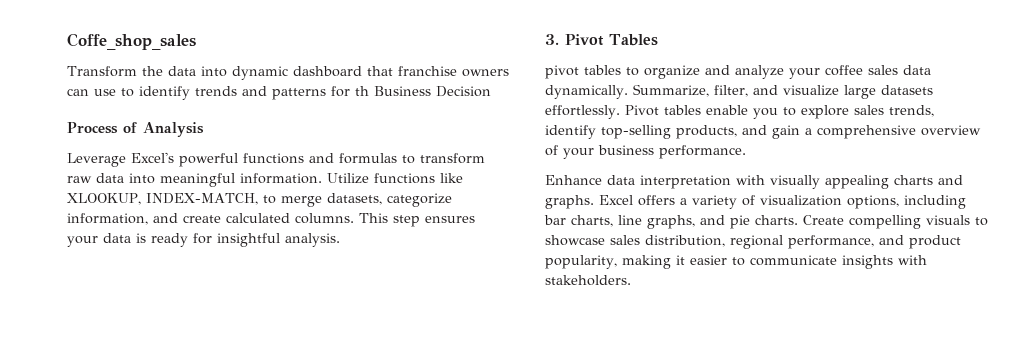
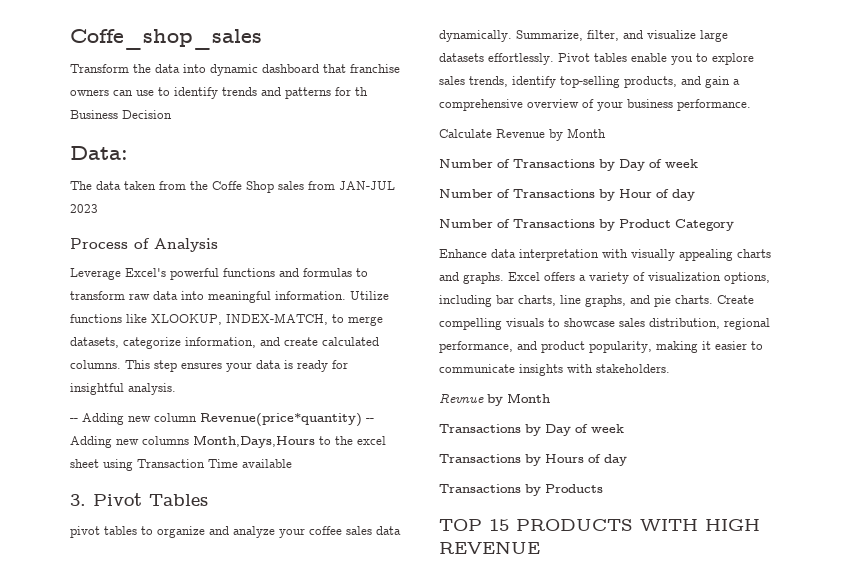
+ Data:
+ The data taken from the Coffe Shop sales from JAN-JUL 2023
+ -- Adding new column Revenue(price*quantity) -- Adding new columns Month,Days,Hours to the excel sheet using Transaction Time available
+ Calculate Revenue by Month
+ Number of Transactions by Day of week
+ Number of Transactions by Hour of day
+ Number of Transactions by Product Category
+ Revnue by Month
+ Transactions by Day of week
+ Transactions by Hours of day
+ Transactions by Products
+ TOP 15 PRODUCTS WITH HIGH REVENUE

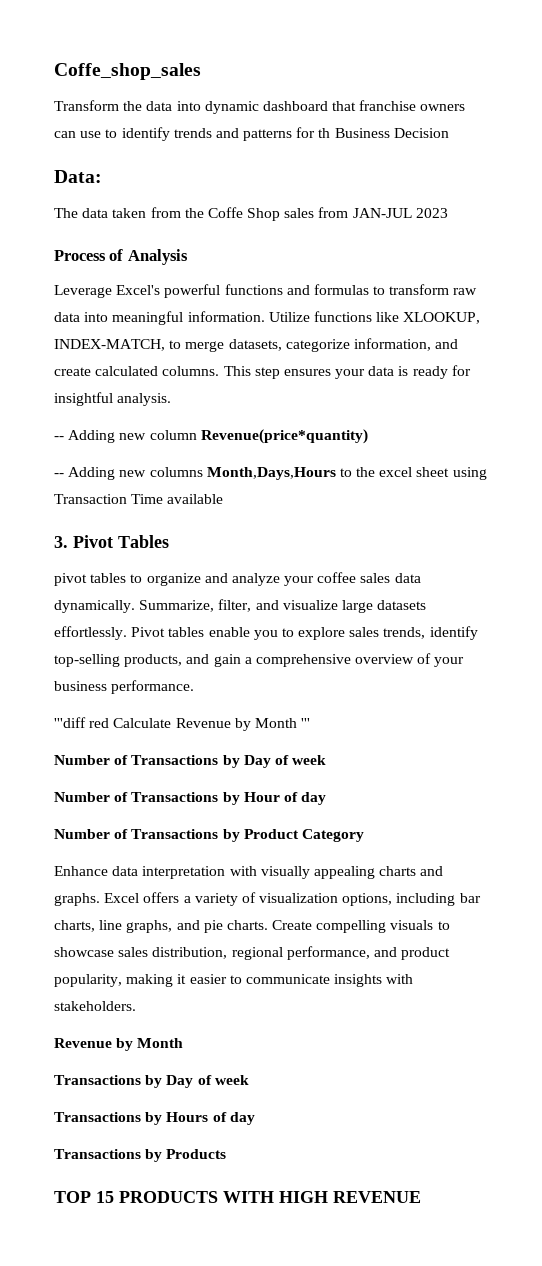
- -- Adding new column Revenue(price*quantity) -- Adding new columns Month,Days,Hours to the excel sheet using Transaction Time available
+ -- Adding new column Revenue(price*quantity)
+ -- Adding new columns Month,Days,Hours to the excel sheet using Transaction Time available
- Calculate Revenue by Month
+ '''diff red Calculate Revenue by Month '''
  Create compelling visuals to showcase sales distribution, regional performance, and product popularity, making it easier to communicate insights with stakeholders.
- Revnue by Month
+ Revenue by Month

